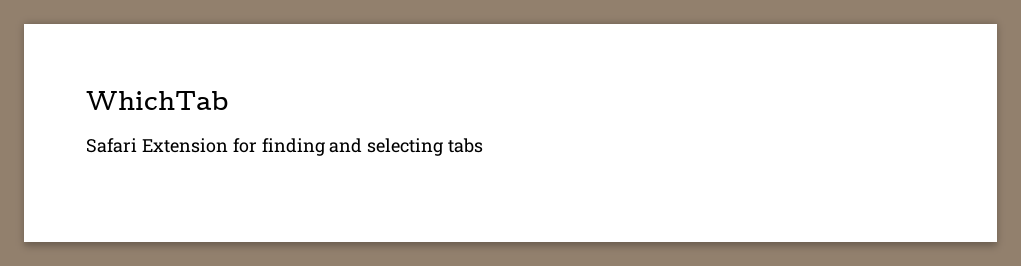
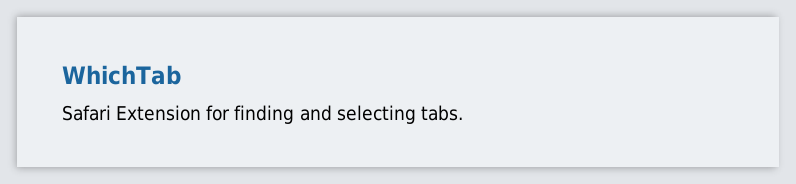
- Safari Extension for finding and selecting tabs
+ Safari Extension for finding and selecting tabs.

